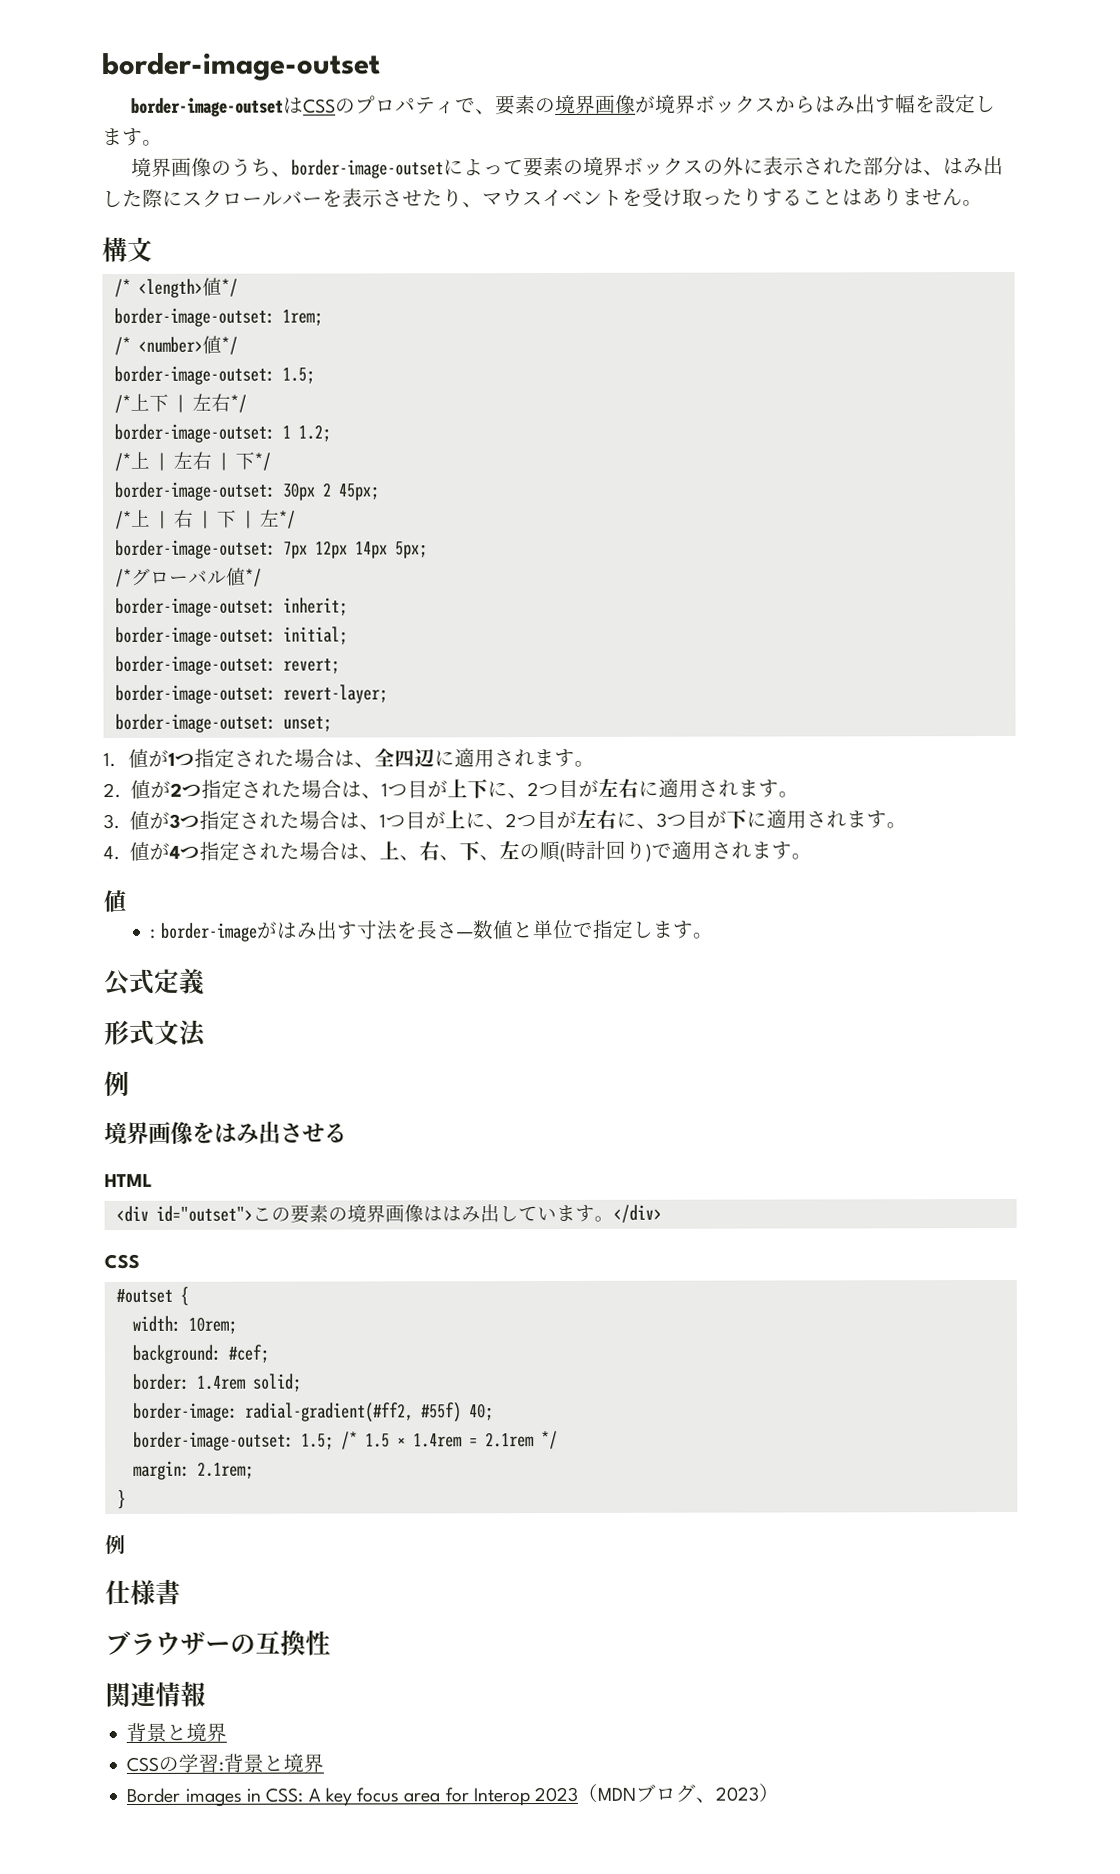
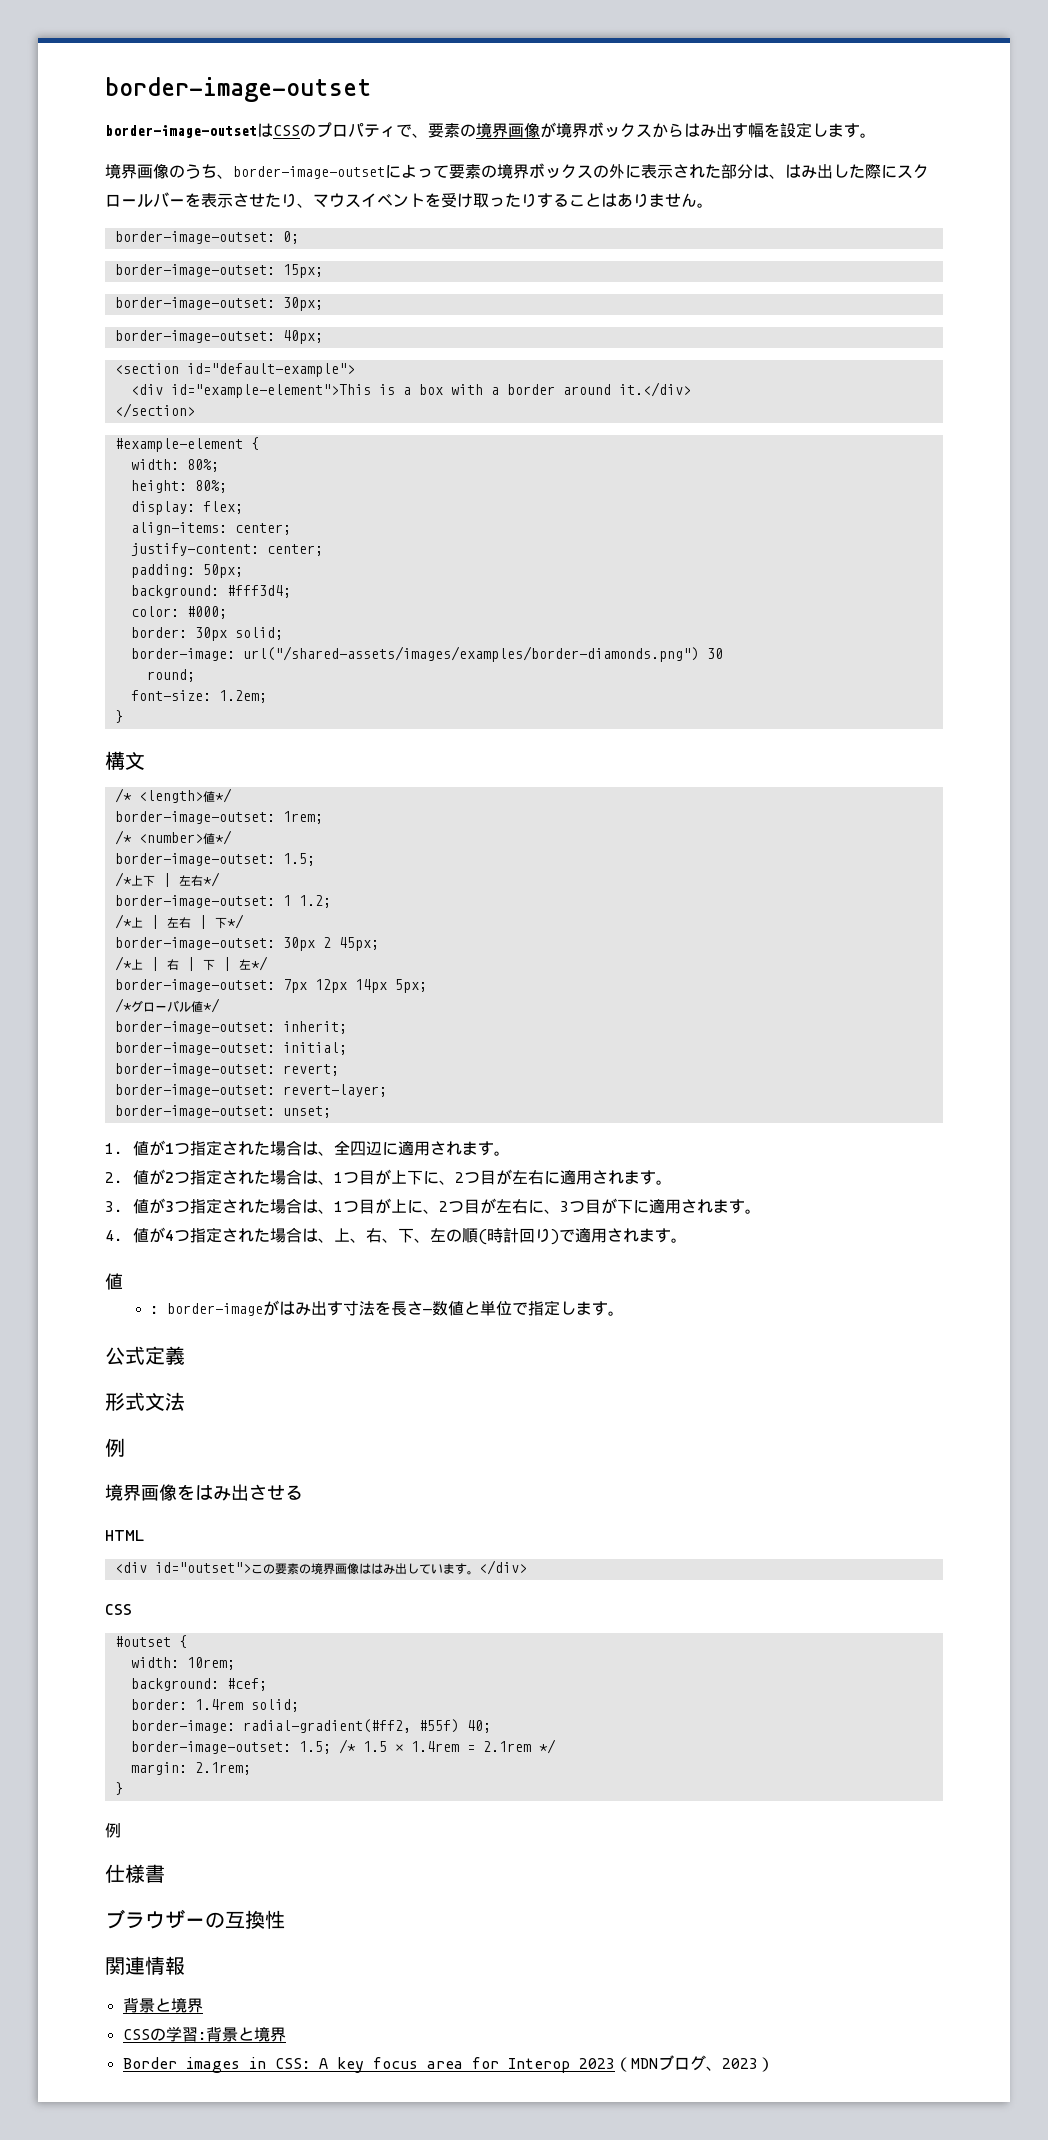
+ border-image-outset: 0;
+ border-image-outset: 15px;
+ border-image-outset: 30px;
+ border-image-outset: 40px;
+ <section id="default-example">
+ <div id="example-element">This is a box with a border around it.</div>
+ </section>
+ #example-element {
+ width: 80%;
+ height: 80%;
+ display: flex;
+ align-items: center;
+ justify-content: center;
+ padding: 50px;
+ background: #fff3d4;
+ color: #000;
+ border: 30px solid;
+ border-image: url("/shared-assets/images/examples/border-diamonds.png") 30
+ round;
+ font-size: 1.2em;
+ }

